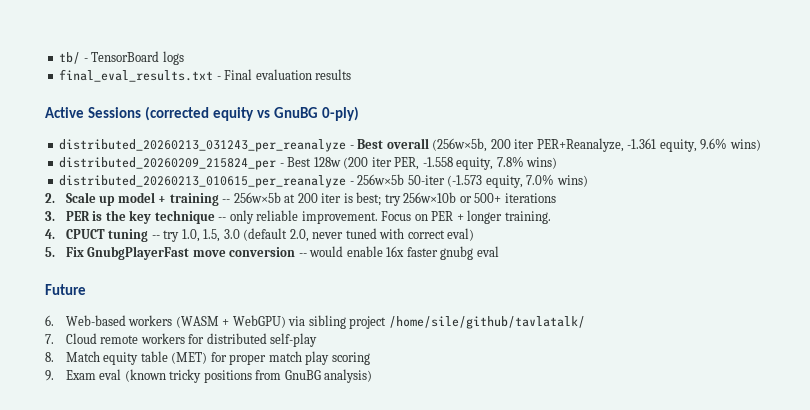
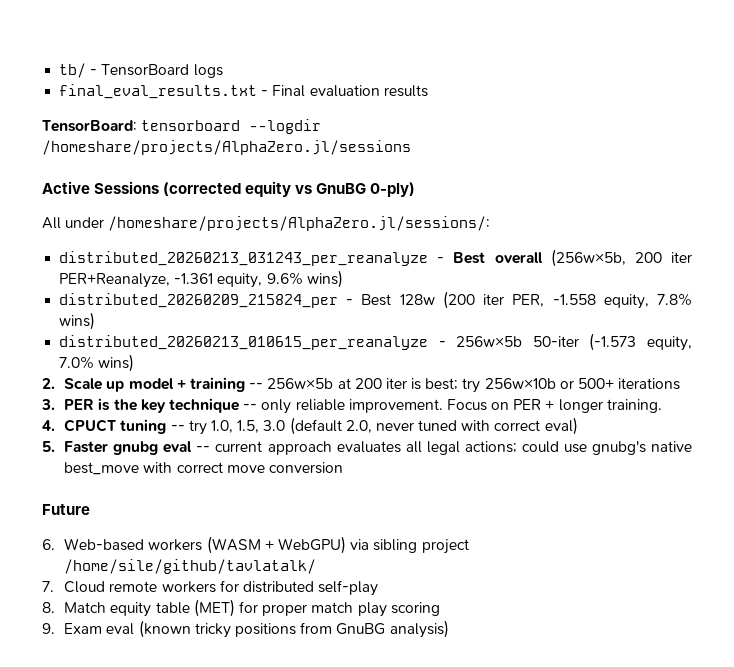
+ TensorBoard: tensorboard --logdir /homeshare/projects/AlphaZero.jl/sessions
+ All under /homeshare/projects/AlphaZero.jl/sessions/:
- 5. Fix GnubgPlayerFast move conversion -- would enable 16x faster gnubg eval
+ 5. Faster gnubg eval -- current approach evaluates all legal actions; could use gnubg's native best_move with correct move conversion

